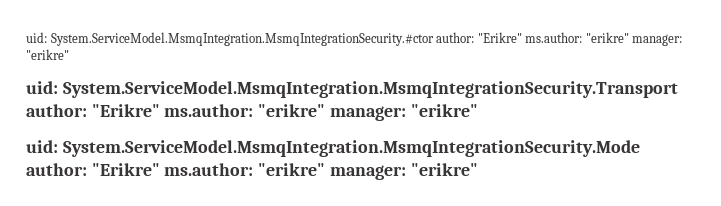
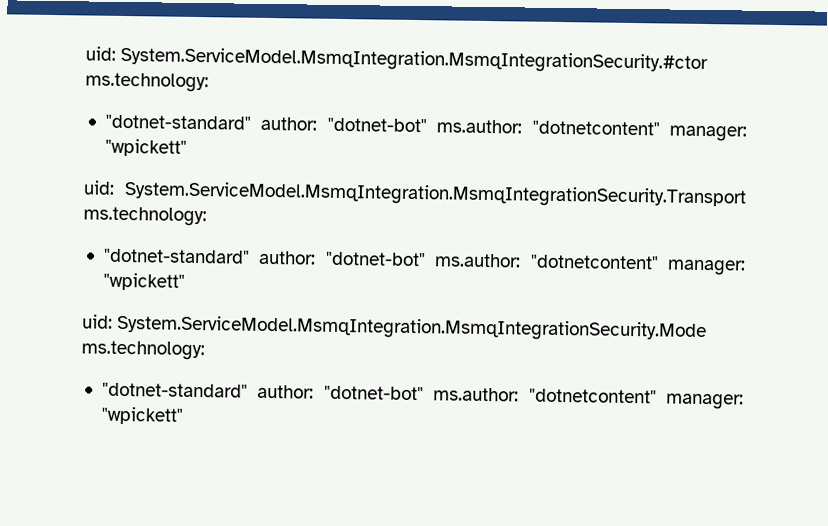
- uid: System.ServiceModel.MsmqIntegration.MsmqIntegrationSecurity.#ctor author: "Erikre" ms.author: "erikre" manager: "erikre"
- uid: System.ServiceModel.MsmqIntegration.MsmqIntegrationSecurity.Transport author: "Erikre" ms.author: "erikre" manager: "erikre"
- uid: System.ServiceModel.MsmqIntegration.MsmqIntegrationSecurity.Mode author: "Erikre" ms.author: "erikre" manager: "erikre"
+ uid: System.ServiceModel.MsmqIntegration.MsmqIntegrationSecurity.#ctor ms.technology:
+ "dotnet-standard" author: "dotnet-bot" ms.author: "dotnetcontent" manager: "wpickett"
+ uid: System.ServiceModel.MsmqIntegration.MsmqIntegrationSecurity.Transport ms.technology:
+ "dotnet-standard" author: "dotnet-bot" ms.author: "dotnetcontent" manager: "wpickett"
+ uid: System.ServiceModel.MsmqIntegration.MsmqIntegrationSecurity.Mode ms.technology:
+ "dotnet-standard" author: "dotnet-bot" ms.author: "dotnetcontent" manager: "wpickett"

